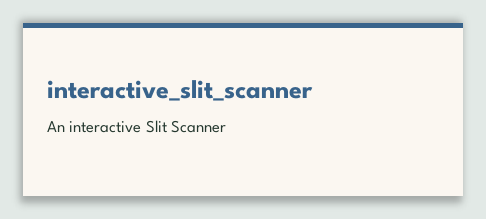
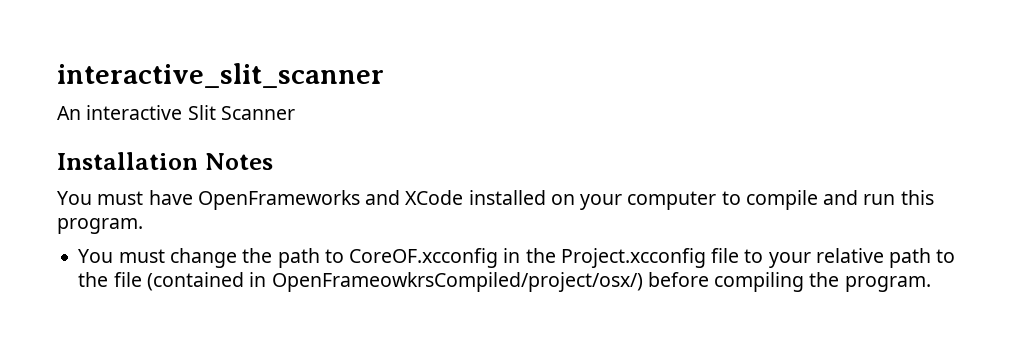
+ Installation Notes
+ You must have OpenFrameworks and XCode installed on your computer to compile and run this program.
+ You must change the path to CoreOF.xcconfig in the Project.xcconfig file to your relative path to the file (contained in OpenFrameowkrsCompiled/project/osx/) before compiling the program.

